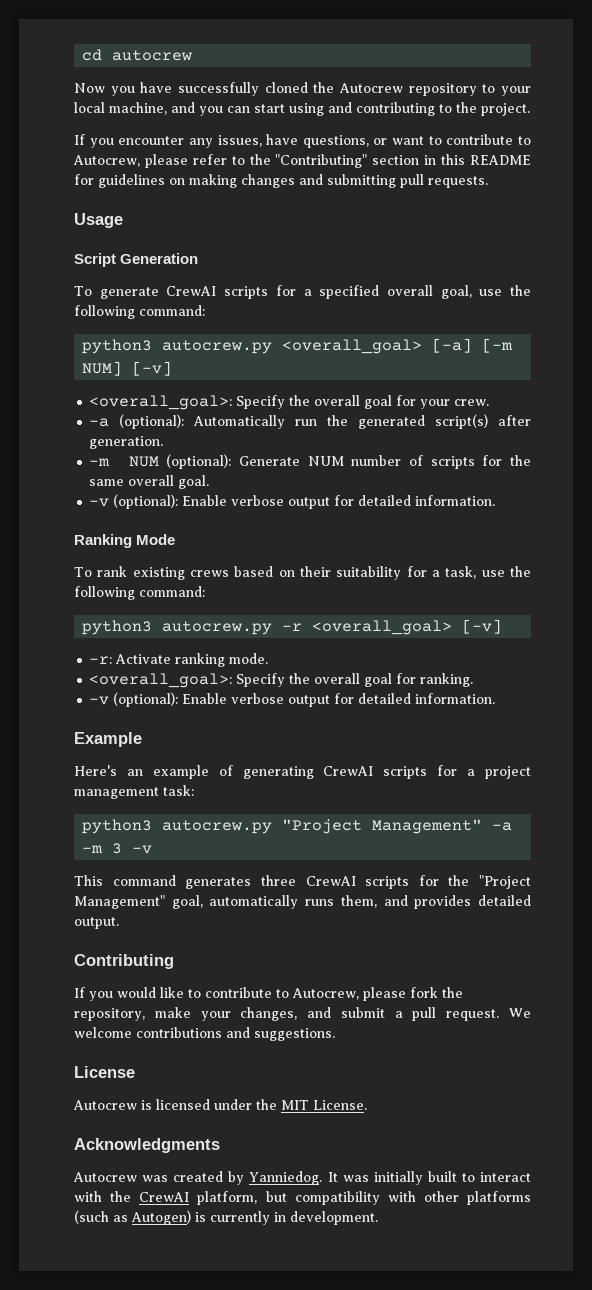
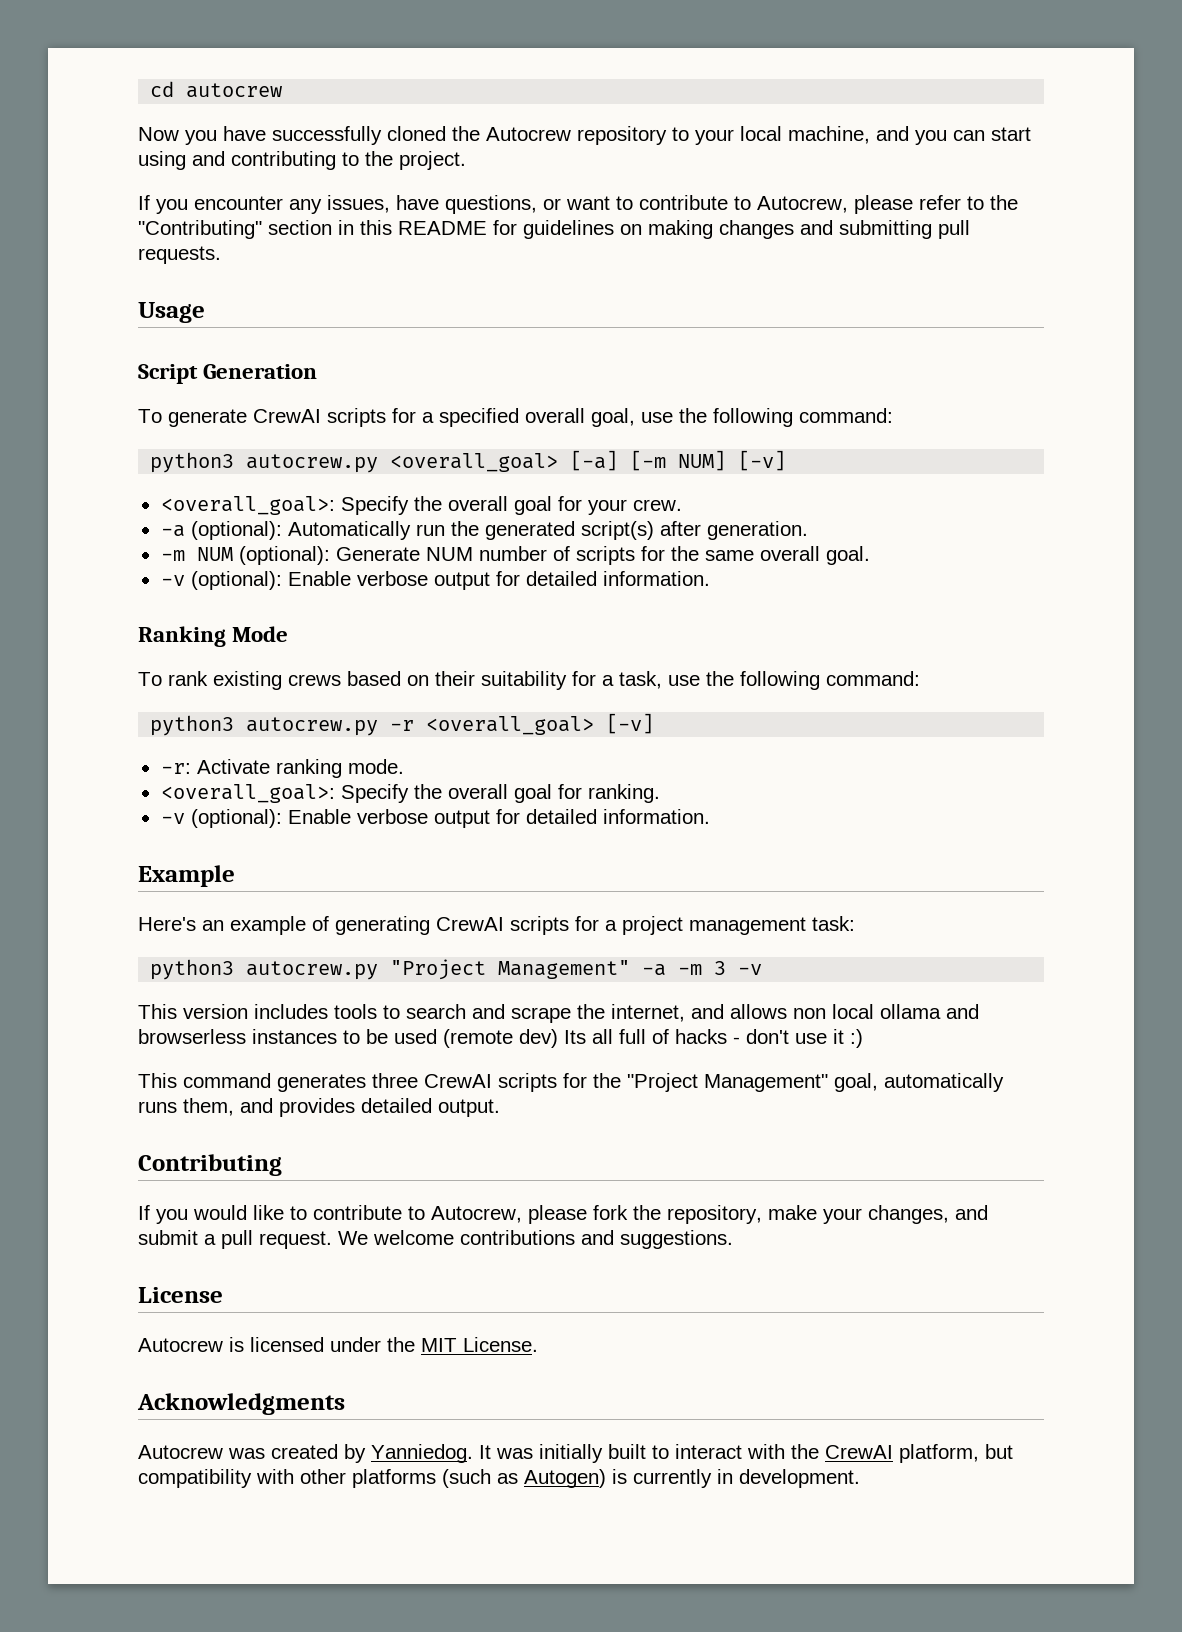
+ This version includes tools to search and scrape the internet, and allows non local ollama and browserless instances to be used (remote dev) Its all full of hacks - don't use it :)

